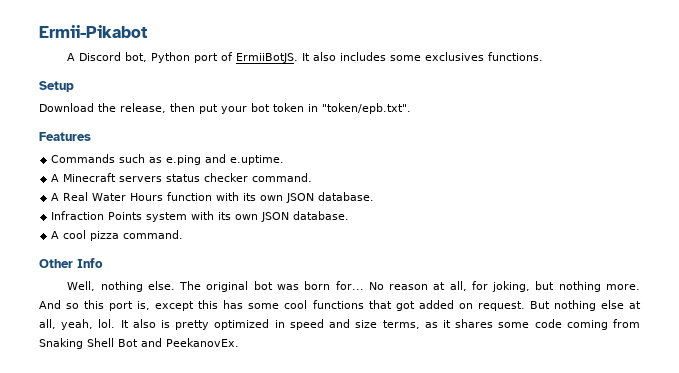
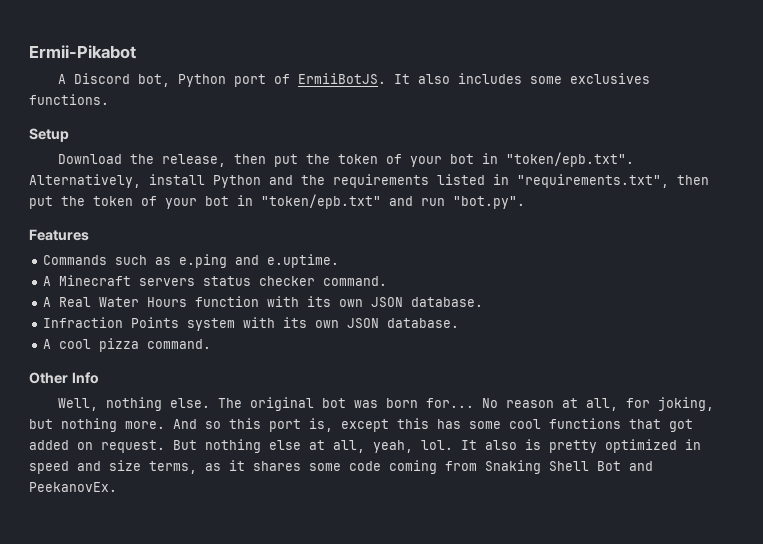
- Download the release, then put your bot token in "token/epb.txt".
+ Download the release, then put the token of your bot in "token/epb.txt". Alternatively, install Python and the requirements listed in "requirements.txt", then put the token of your bot in "token/epb.txt" and run "bot.py".

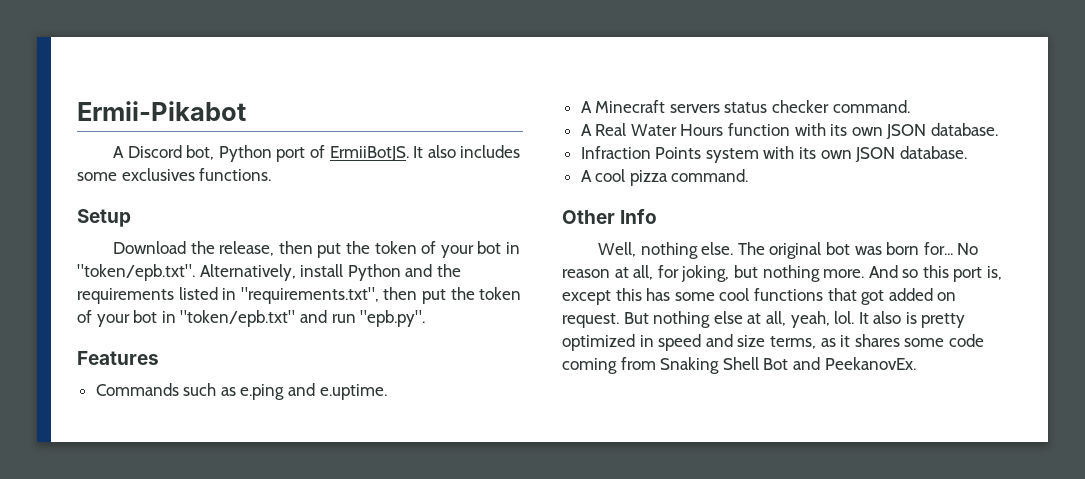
- Download the release, then put the token of your bot in "token/epb.txt". Alternatively, install Python and the requirements listed in "requirements.txt", then put the token of your bot in "token/epb.txt" and run "bot.py".
+ Download the release, then put the token of your bot in "token/epb.txt". Alternatively, install Python and the requirements listed in "requirements.txt", then put the token of your bot in "token/epb.txt" and run "epb.py".

